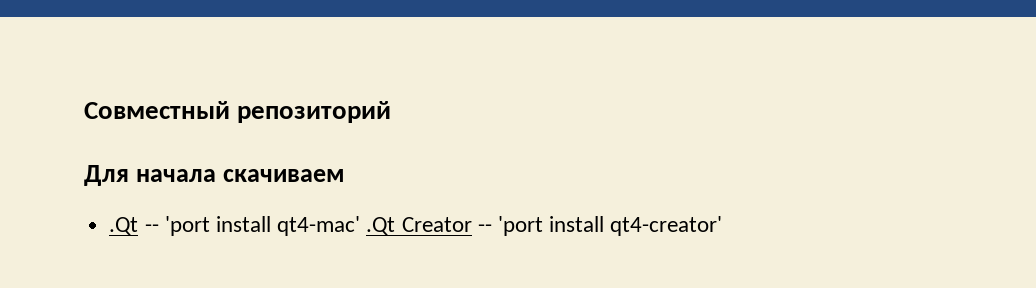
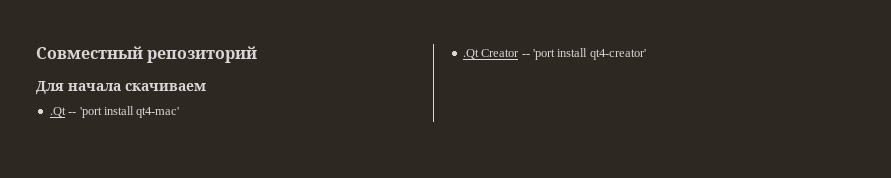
- .Qt -- 'port install qt4-mac' .Qt Creator -- 'port install qt4-creator'
+ .Qt -- 'port install qt4-mac'
+ .Qt Creator -- 'port install qt4-creator'

